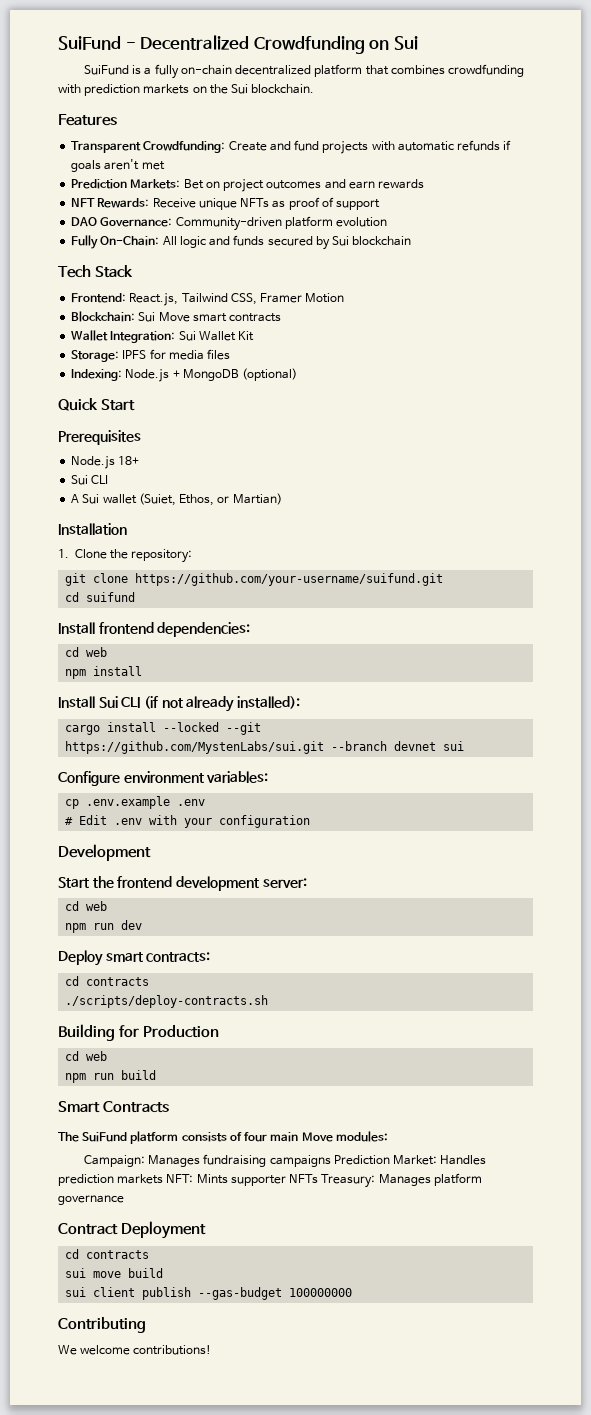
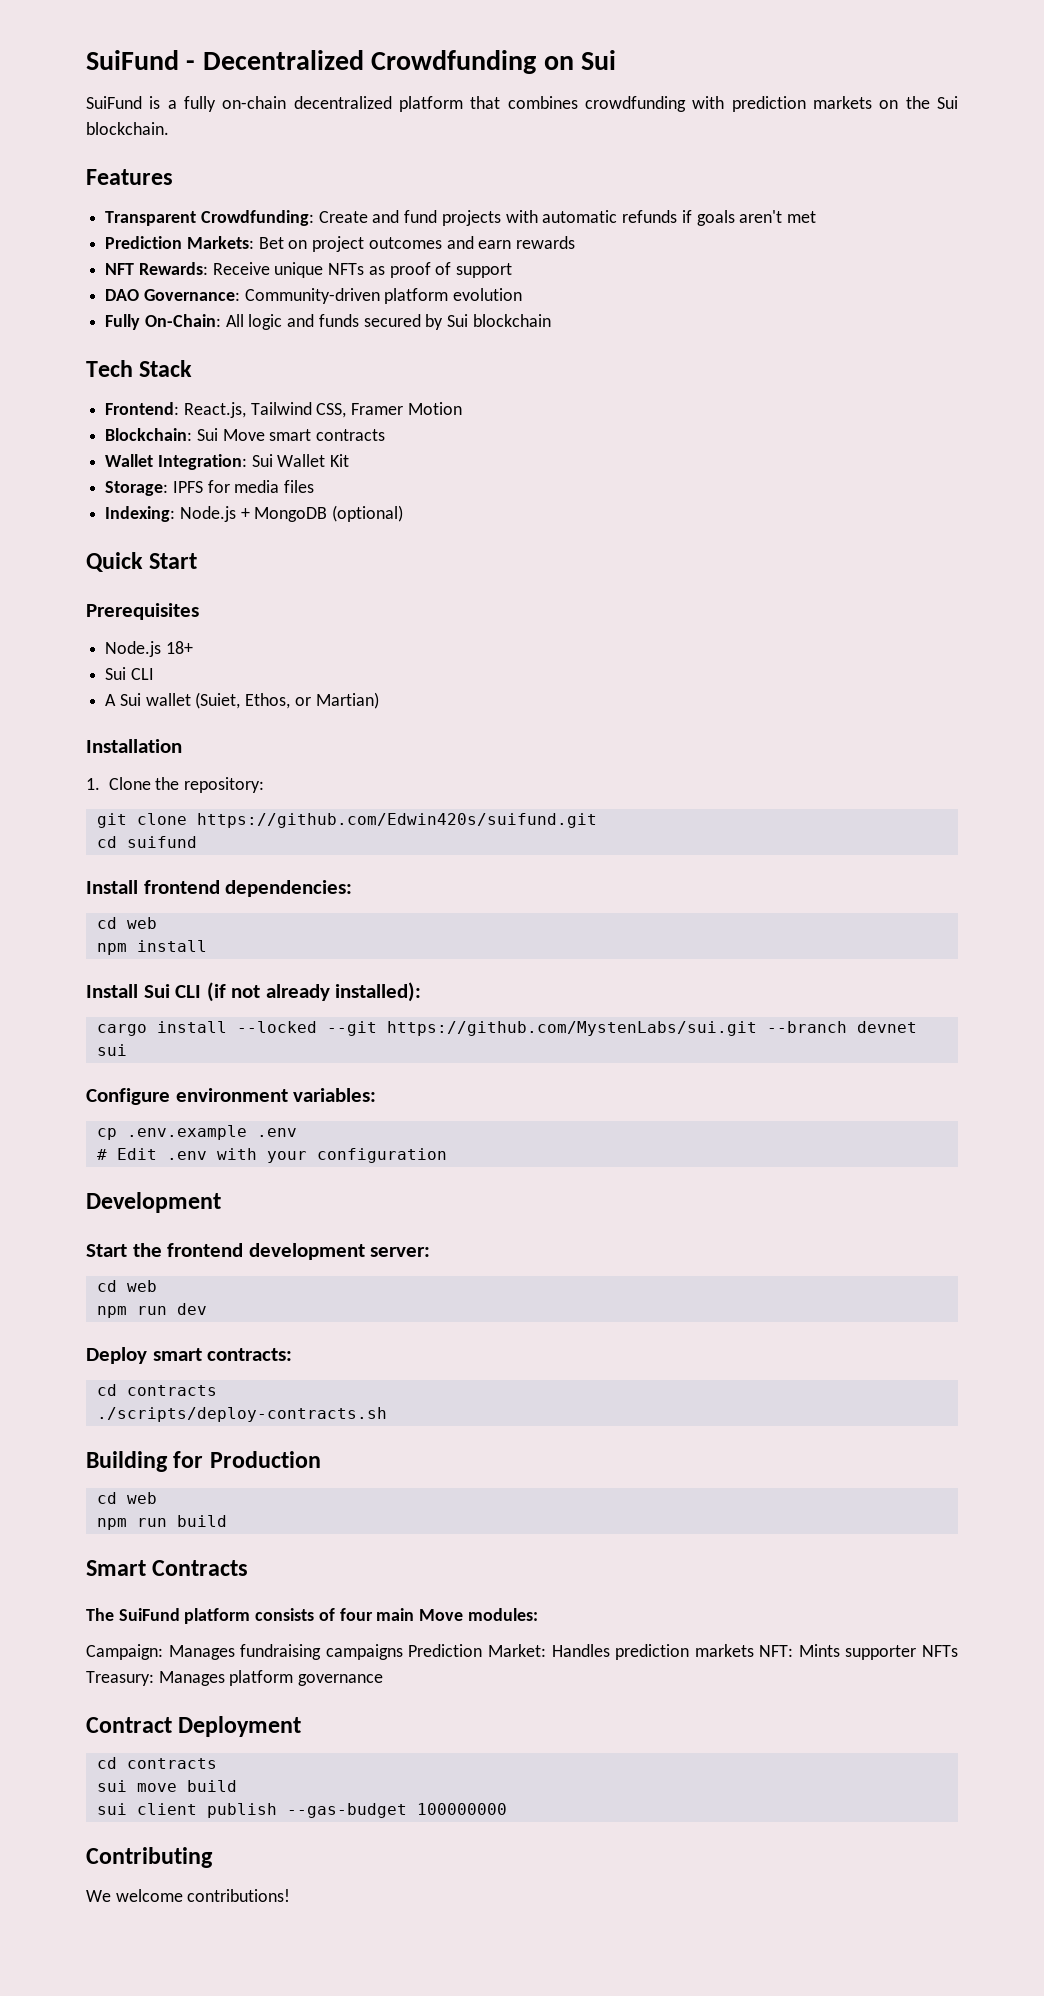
- git clone https://github.com/your-username/suifund.git
+ git clone https://github.com/Edwin420s/suifund.git

